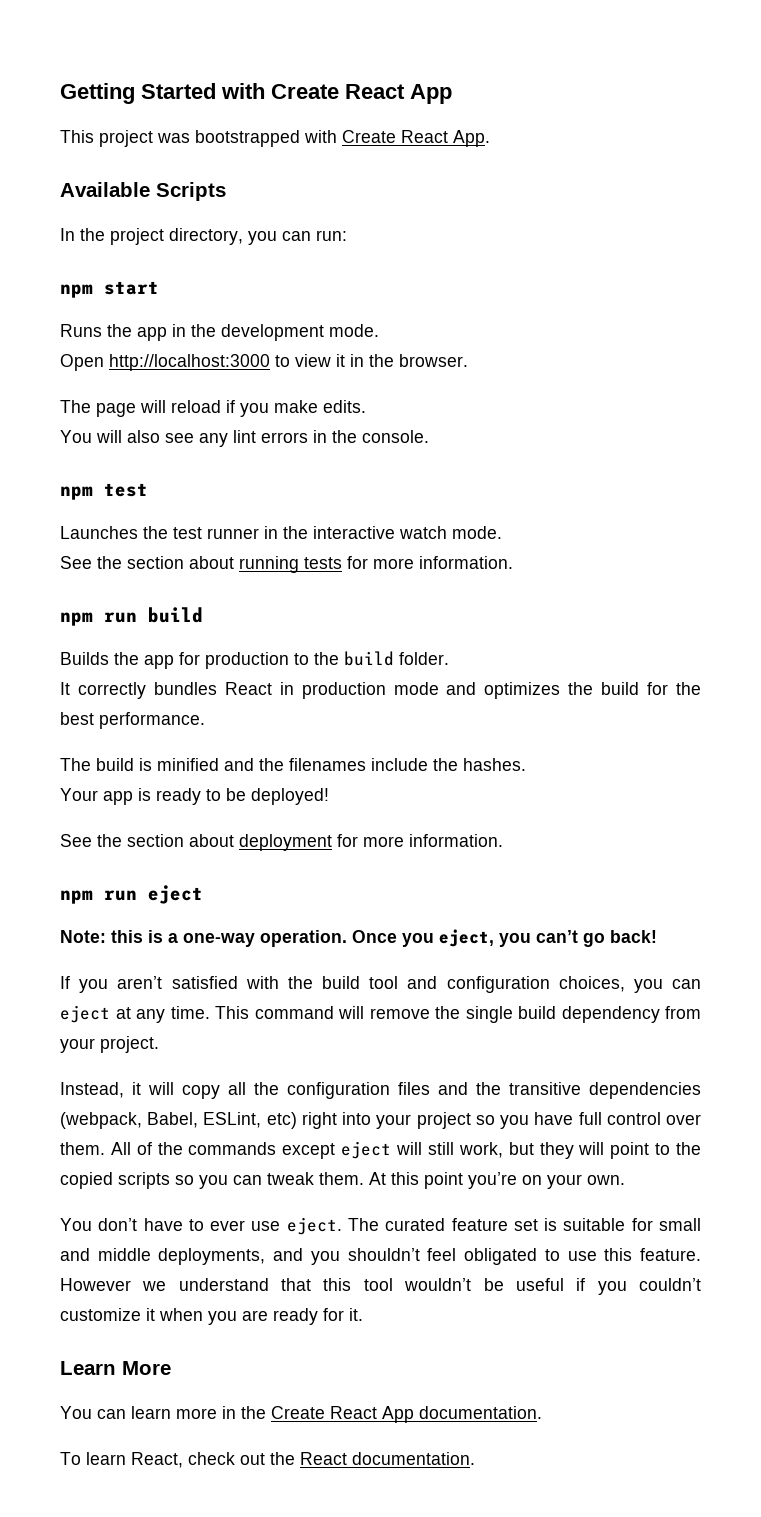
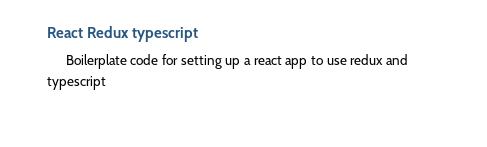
- Getting Started with Create React App
- This project was bootstrapped with Create React App.
- Available Scripts
- In the project directory, you can run:
- npm start
- Runs the app in the development mode.
- Open http://localhost:3000 to view it in the browser.
- The page will reload if you make edits.
- You will also see any lint errors in the console.
- npm test
- Launches the test runner in the interactive watch mode.
- See the section about running tests for more information.
- npm run build
- Builds the app for production to the build folder.
- It correctly bundles React in production mode and optimizes the build for the best performance.
- The build is minified and the filenames include the hashes.
- Your app is ready to be deployed!
- See the section about deployment for more information.
- npm run eject
- Note: this is a one-way operation. Once you eject, you can’t go back!
- If you aren’t satisfied with the build tool and configuration choices, you can eject at any time. This command will remove the single build dependency from your project.
- Instead, it will copy all the configuration files and the transitive dependencies (webpack, Babel, ESLint, etc) right into your project so you have full control over them. All of the commands except eject will still work, but they will point to the copied scripts so you can tweak them. At this point you’re on your own.
- You don’t have to ever use eject. The curated feature set is suitable for small and middle deployments, and you shouldn’t feel obligated to use this feature. However we understand that this tool wouldn’t be useful if you couldn’t customize it when you are ready for it.
- Learn More
- You can learn more in the Create React App documentation.
- To learn React, check out the React documentation.
+ React Redux typescript
+ Boilerplate code for setting up a react app to use redux and typescript

